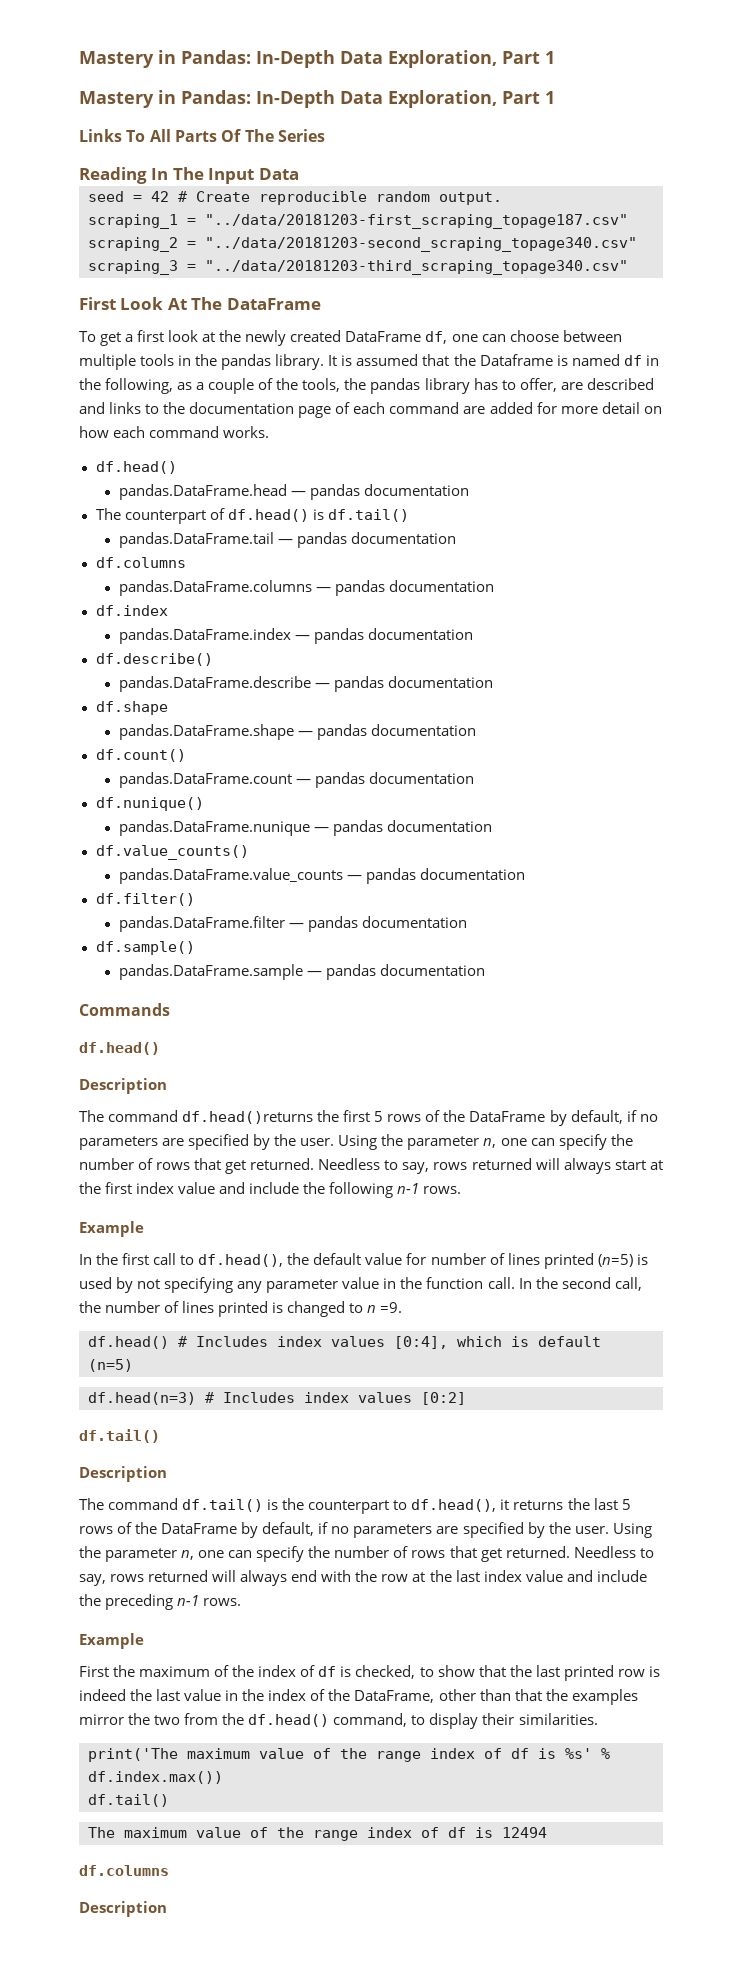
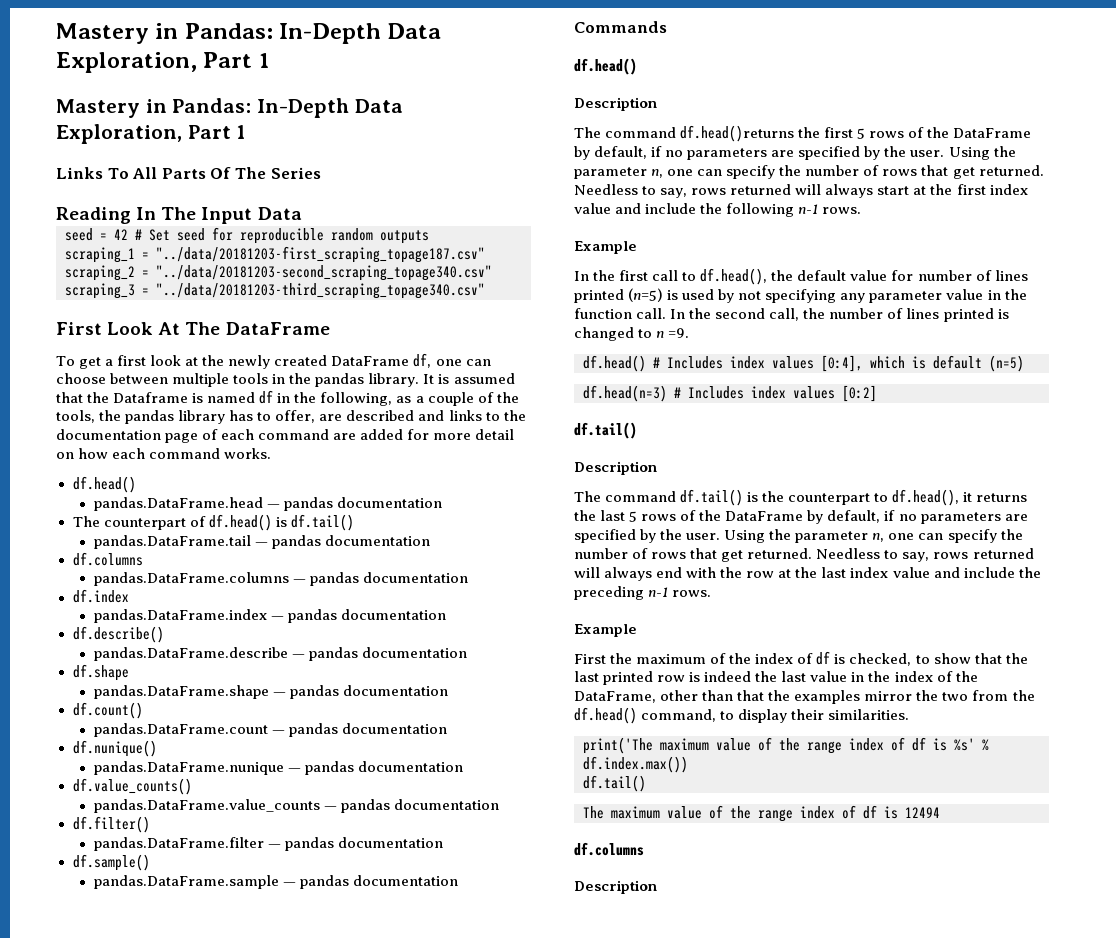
- seed = 42 # Create reproducible random output.
+ seed = 42 # Set seed for reproducible random outputs

